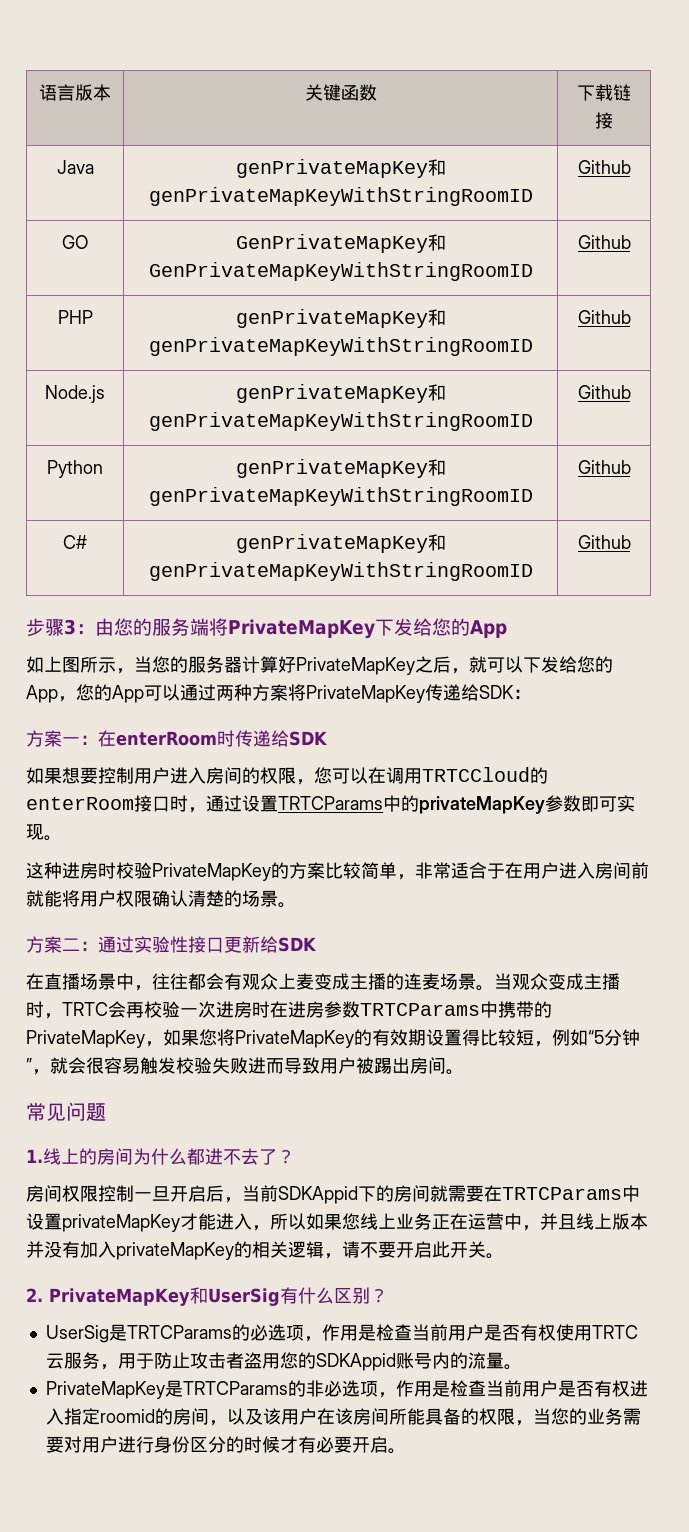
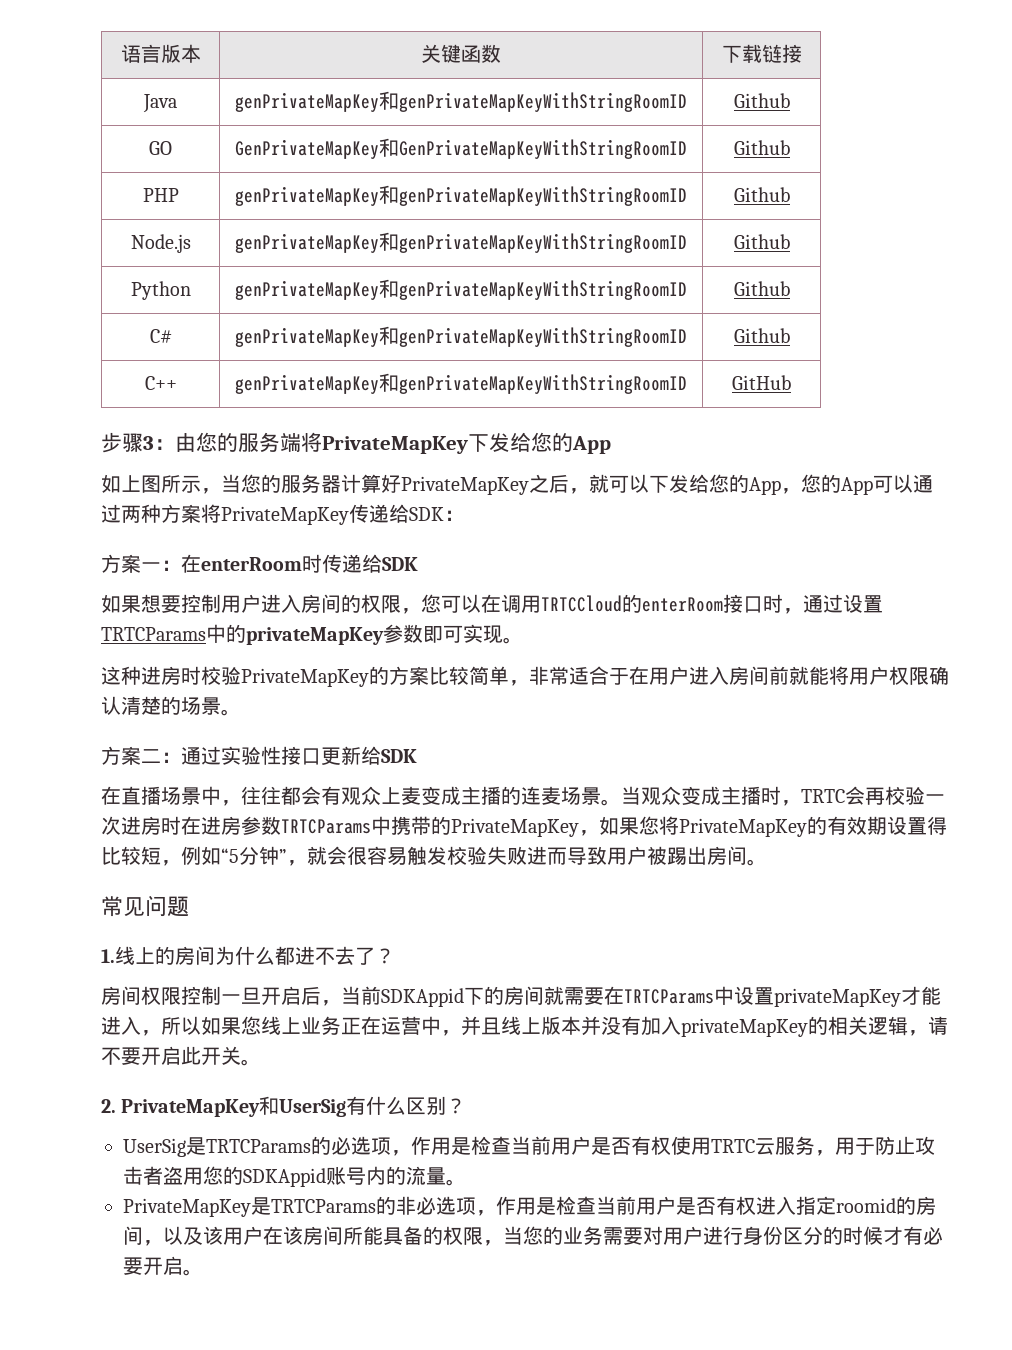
+ C++ | genPrivateMapKey和genPrivateMapKeyWithStringRoomID | GitHub

